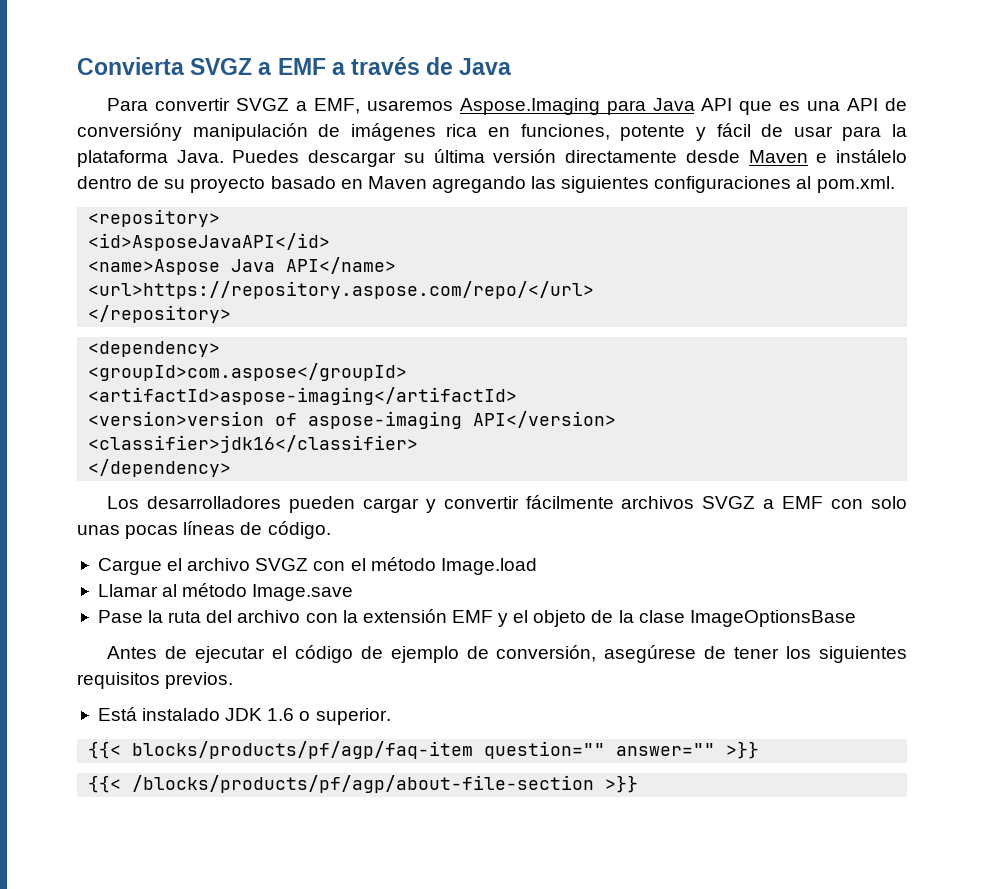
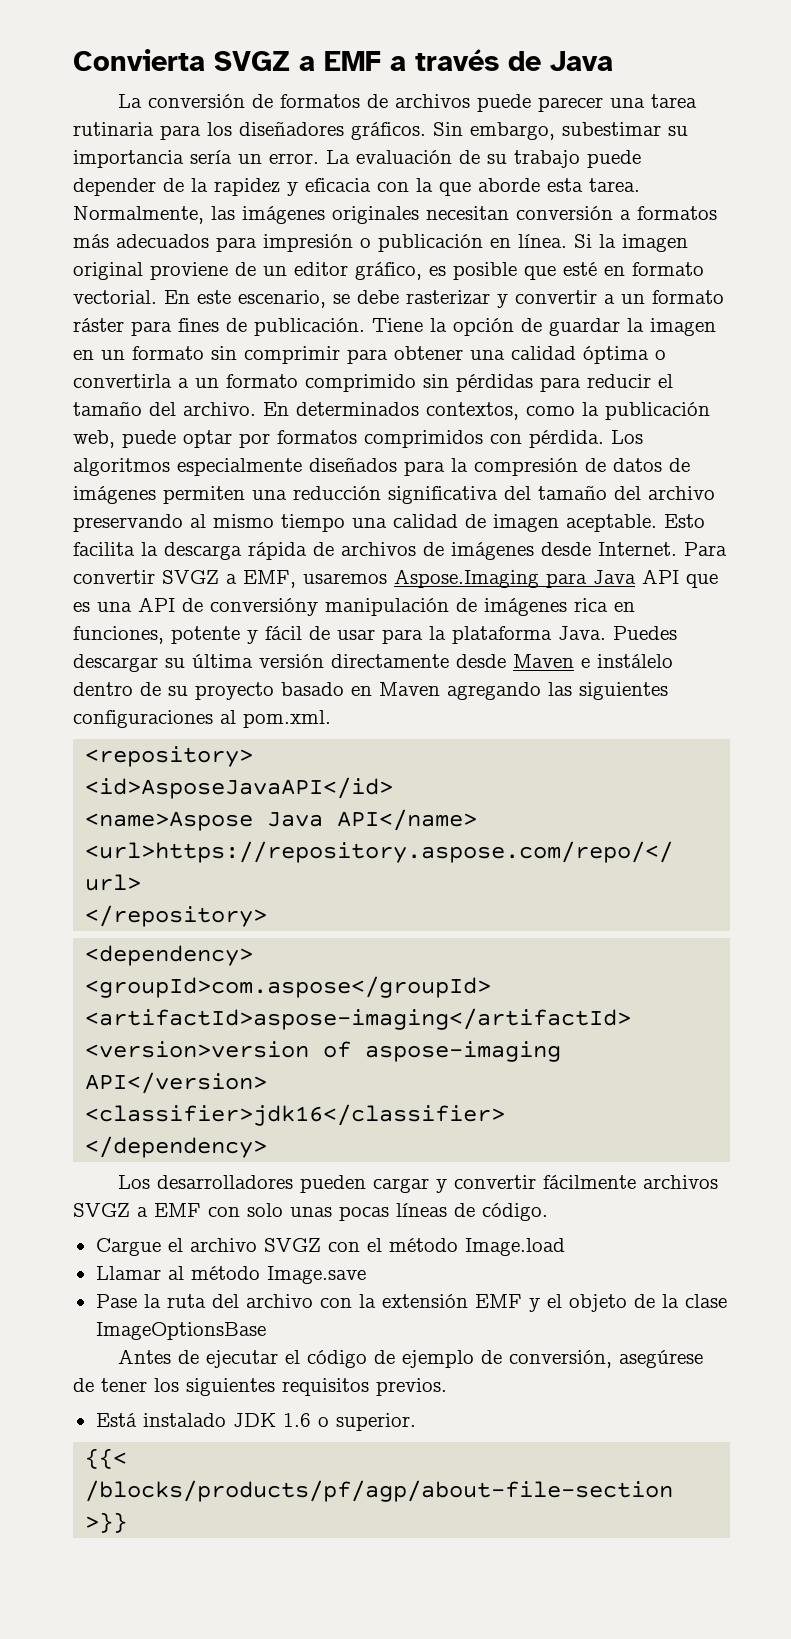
+ La conversión de formatos de archivos puede parecer una tarea rutinaria para los diseñadores gráficos. Sin embargo, subestimar su importancia sería un error. La evaluación de su trabajo puede depender de la rapidez y eficacia con la que aborde esta tarea. Normalmente, las imágenes originales necesitan conversión a formatos más adecuados para impresión o publicación en línea. Si la imagen original proviene de un editor gráfico, es posible que esté en formato vectorial. En este escenario, se debe rasterizar y convertir a un formato ráster para fines de publicación. Tiene la opción de guardar la imagen en un formato sin comprimir para obtener una calidad óptima o convertirla a un formato comprimido sin pérdidas para reducir el tamaño del archivo. En determinados contextos, como la publicación web, puede optar por formatos comprimidos con pérdida. Los algoritmos especialmente diseñados para la compresión de datos de imágenes permiten una reducción significativa del tamaño del archivo preservando al mismo tiempo una calidad de imagen aceptable. Esto facilita la descarga rápida de archivos de imágenes desde Internet.
- {{< blocks/products/pf/agp/faq-item question="" answer="" >}}

